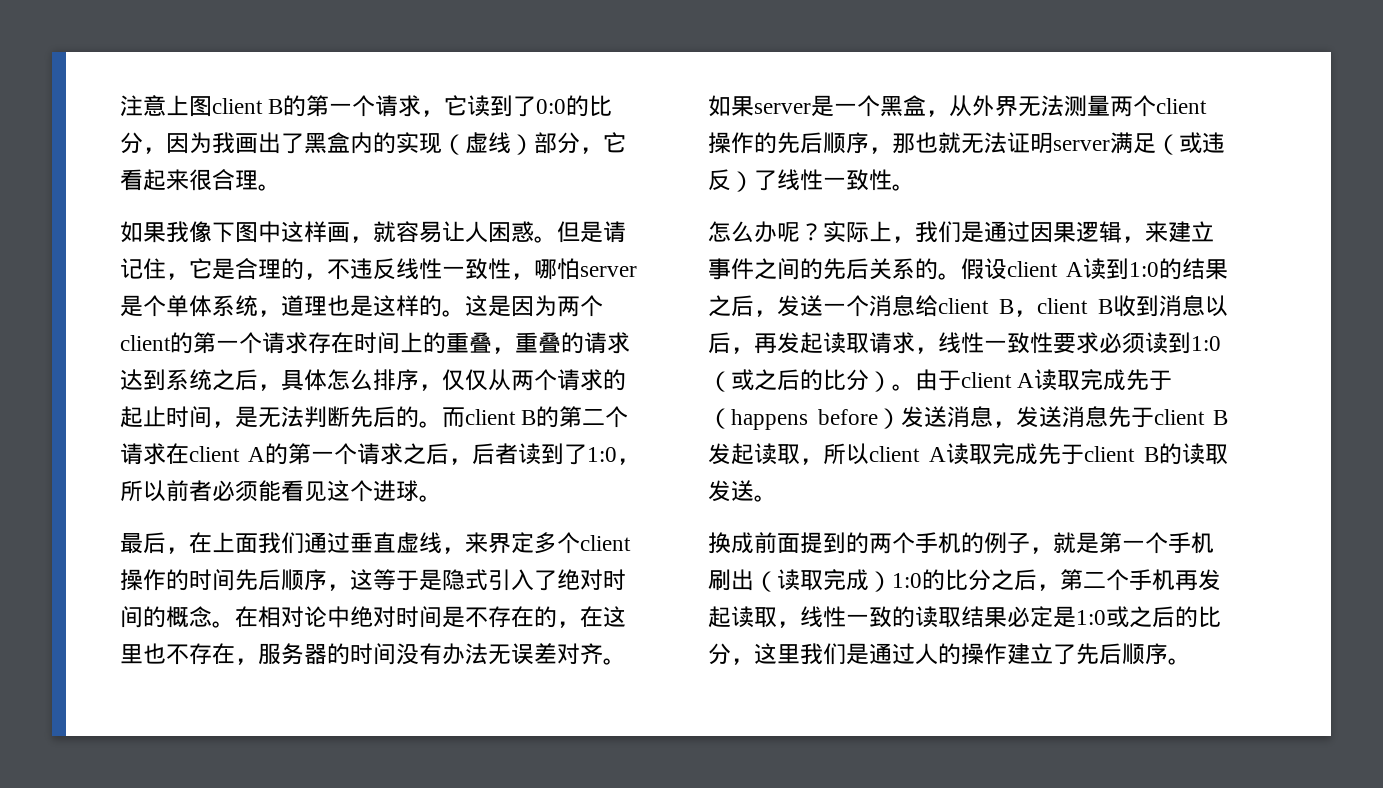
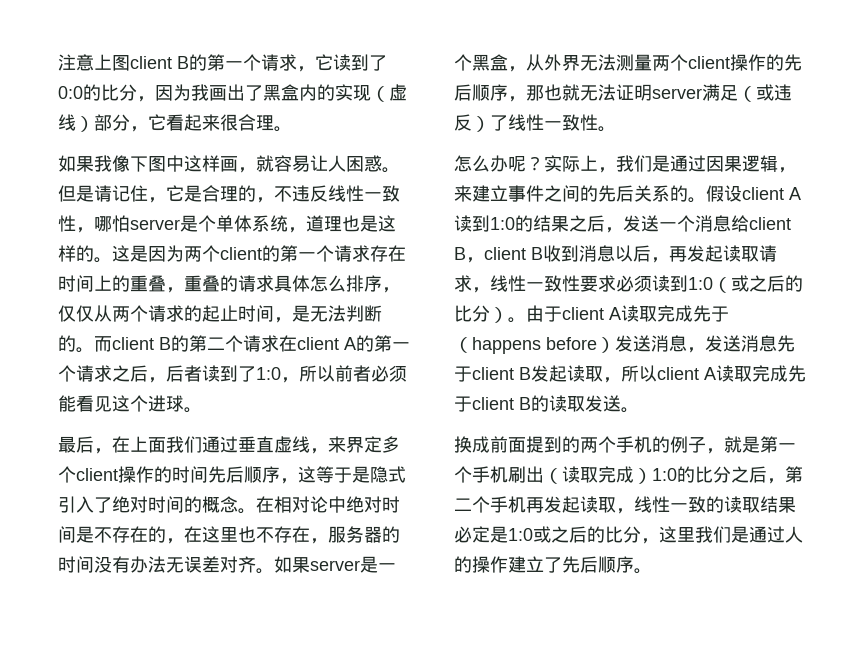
- 这是因为两个client的第一个请求存在时间上的重叠，重叠的请求达到系统之后，具体怎么排序，仅仅从两个请求的起止时间，是无法判断先后的。
+ 这是因为两个client的第一个请求存在时间上的重叠，重叠的请求具体怎么排序，仅仅从两个请求的起止时间，是无法判断的。

